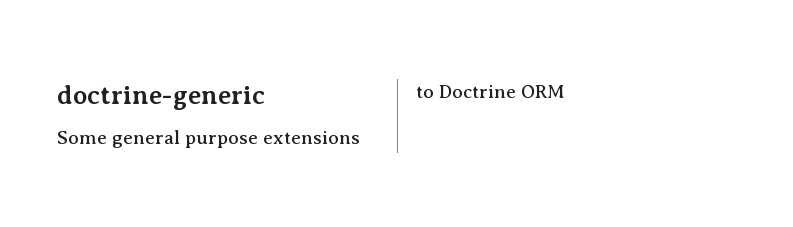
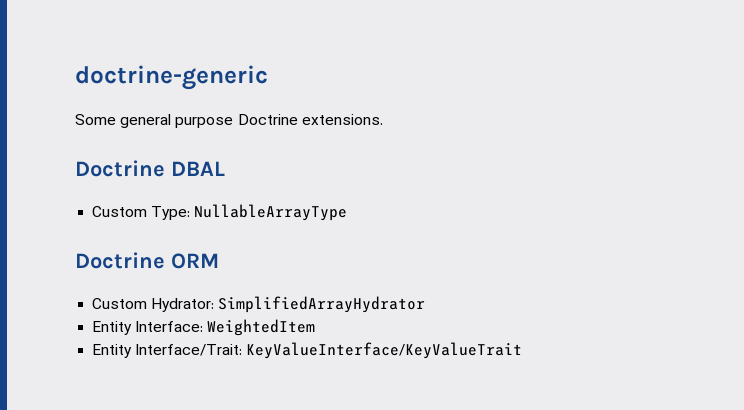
- Some general purpose extensions to Doctrine ORM
+ Some general purpose Doctrine extensions.
+ Doctrine DBAL
+ Custom Type: NullableArrayType
+ Doctrine ORM
+ Custom Hydrator: SimplifiedArrayHydrator
+ Entity Interface: WeightedItem
+ Entity Interface/Trait: KeyValueInterface/KeyValueTrait

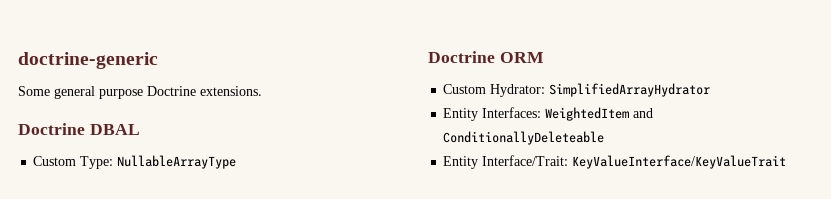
- Entity Interface: WeightedItem
+ Entity Interfaces: WeightedItem and ConditionallyDeleteable

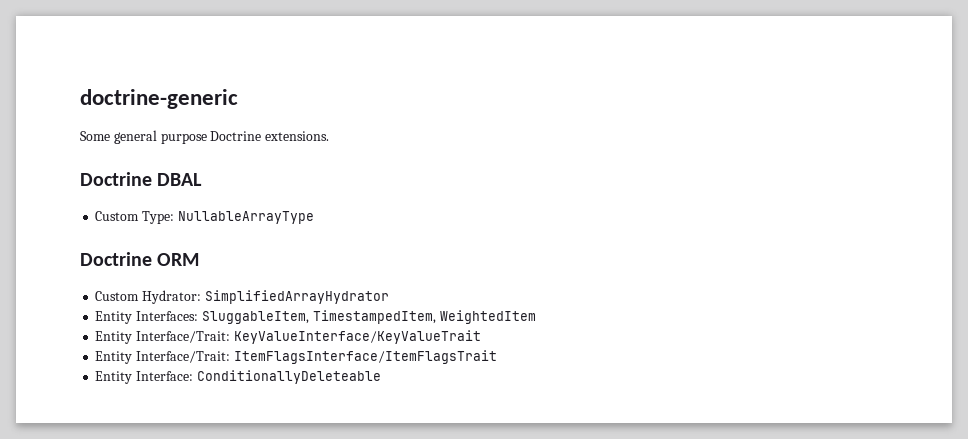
- Entity Interfaces: WeightedItem and ConditionallyDeleteable
+ Entity Interfaces: SluggableItem, TimestampedItem, WeightedItem
+ Entity Interface/Trait: ItemFlagsInterface/ItemFlagsTrait
+ Entity Interface: ConditionallyDeleteable

